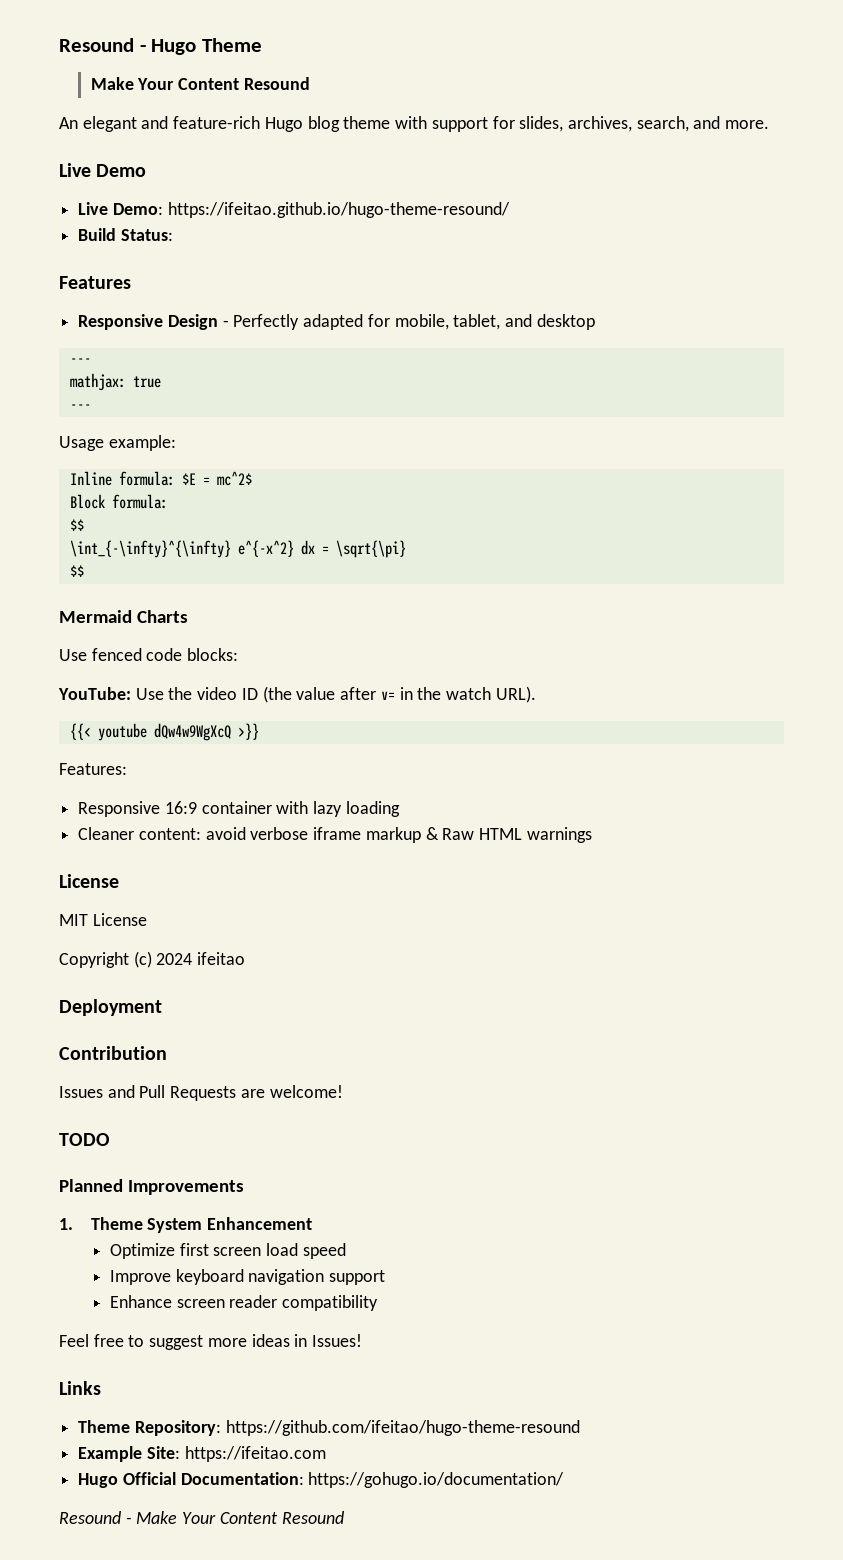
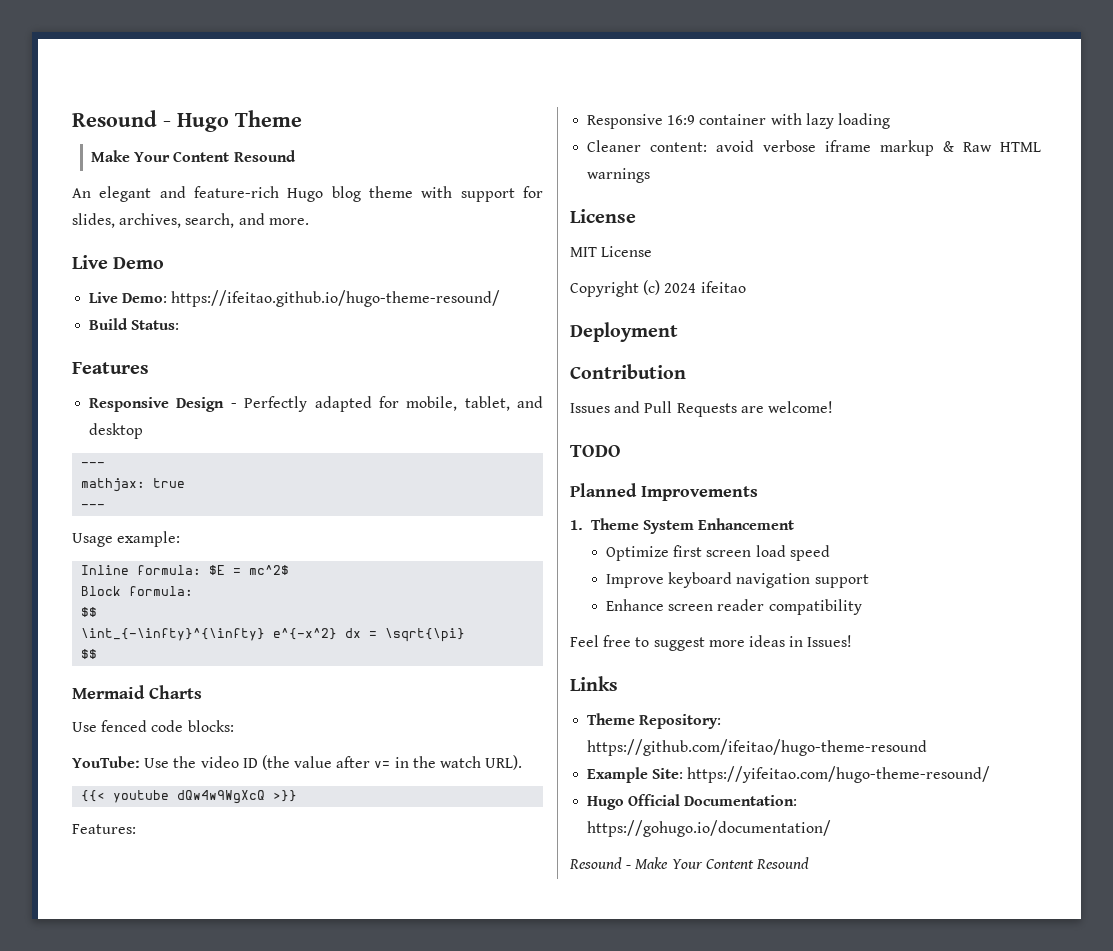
- Example Site: https://ifeitao.com
+ Example Site: https://yifeitao.com/hugo-theme-resound/

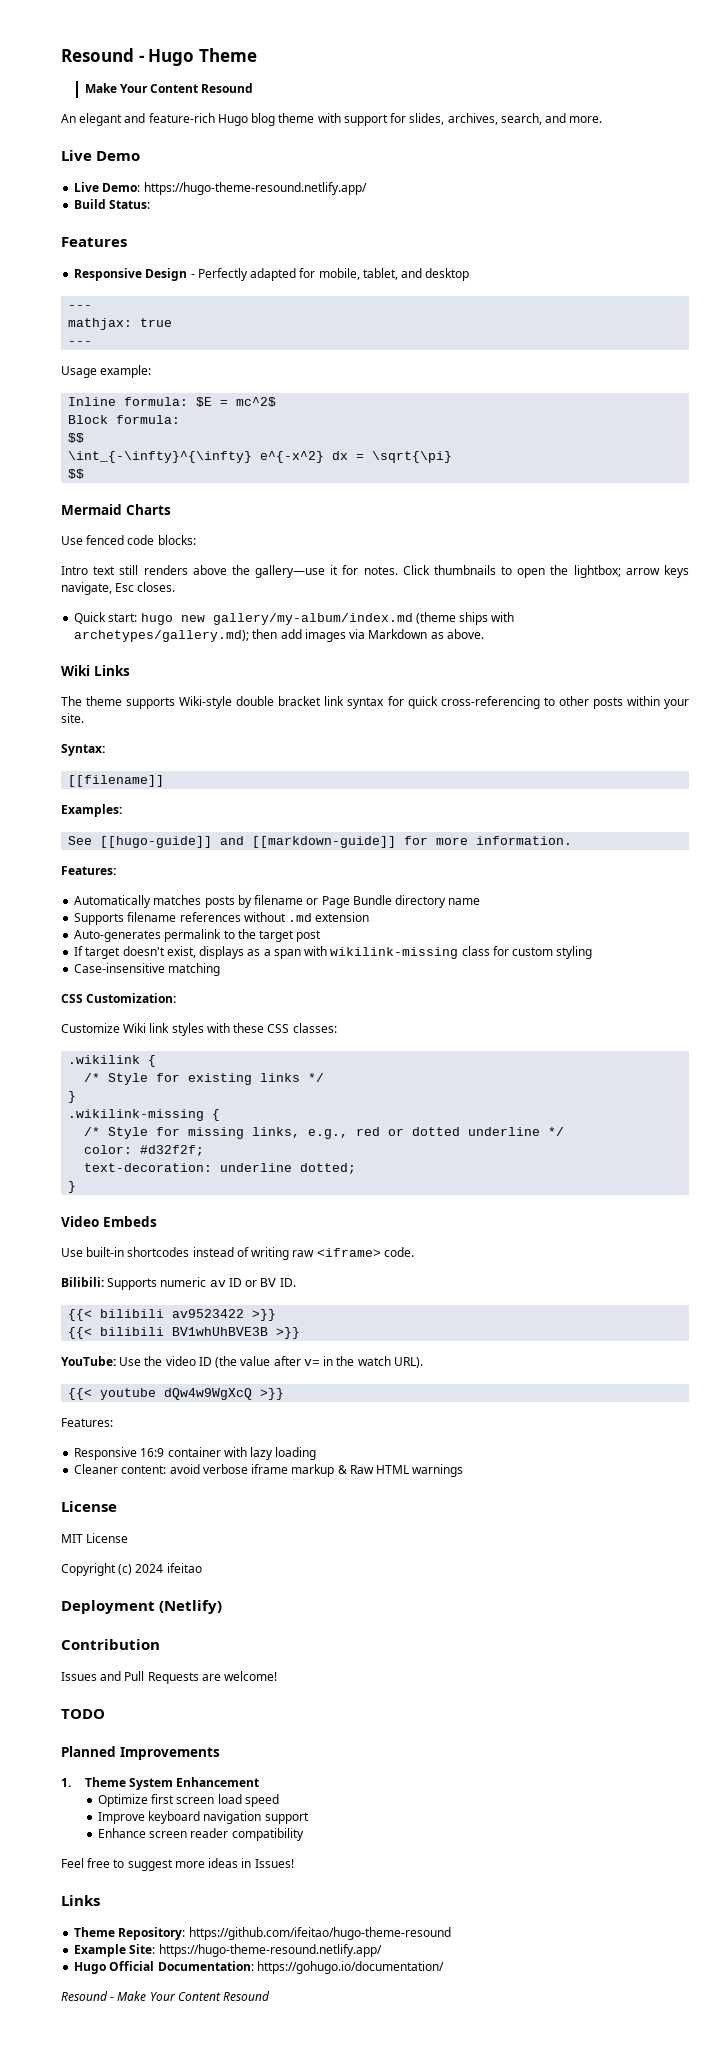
- Live Demo: https://ifeitao.github.io/hugo-theme-resound/
+ Live Demo: https://hugo-theme-resound.netlify.app/
+ Intro text still renders above the gallery—use it for notes. Click thumbnails to open the lightbox; arrow keys navigate, Esc closes.
+ Quick start: hugo new gallery/my-album/index.md (theme ships with archetypes/gallery.md); then add images via Markdown as above.
+ Wiki Links
+ The theme supports Wiki-style double bracket link syntax for quick cross-referencing to other posts within your site.
+ Syntax:
+ [[filename]]
+ Examples:
+ See [[hugo-guide]] and [[markdown-guide]] for more information.
+ Features:
+ Automatically matches posts by filename or Page Bundle directory name
+ Supports filename references without .md extension
+ Auto-generates permalink to the target post
+ If target doesn't exist, displays as a span with wikilink-missing class for custom styling
+ Case-insensitive matching
+ CSS Customization:
+ Customize Wiki link styles with these CSS classes:
+ .wikilink {
+ /* Style for existing links */
+ }
+ .wikilink-missing {
+ /* Style for missing links, e.g., red or dotted underline */
+ color: #d32f2f;
+ text-decoration: underline dotted;
+ }
+ Video Embeds
+ Use built-in shortcodes instead of writing raw <iframe> code.
+ Bilibili: Supports numeric av ID or BV ID.
+ {{< bilibili av9523422 >}}
+ {{< bilibili BV1whUhBVE3B >}}
- Deployment
+ Deployment (Netlify)
- Example Site: https://yifeitao.com/hugo-theme-resound/
+ Example Site: https://hugo-theme-resound.netlify.app/

